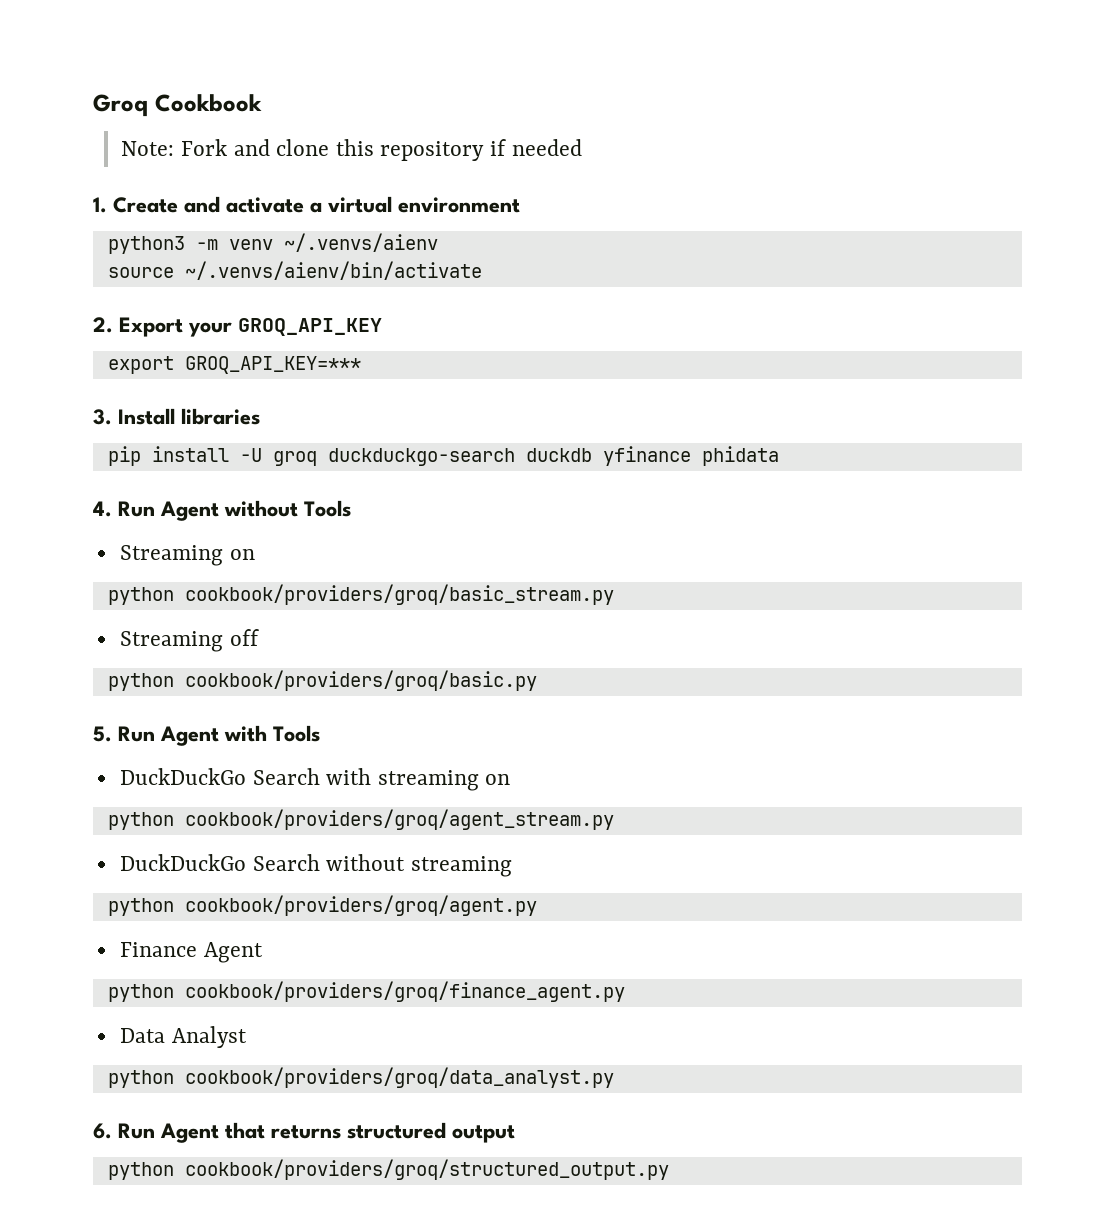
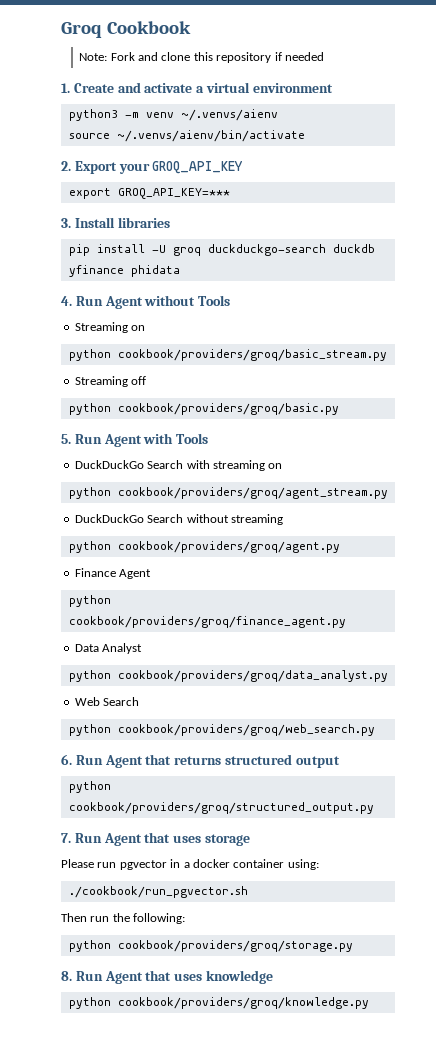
+ Web Search
+ python cookbook/providers/groq/web_search.py
+ 7. Run Agent that uses storage
+ Please run pgvector in a docker container using:
+ ./cookbook/run_pgvector.sh
+ Then run the following:
+ python cookbook/providers/groq/storage.py
+ 8. Run Agent that uses knowledge
+ python cookbook/providers/groq/knowledge.py

